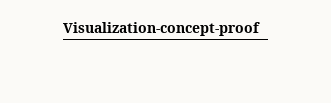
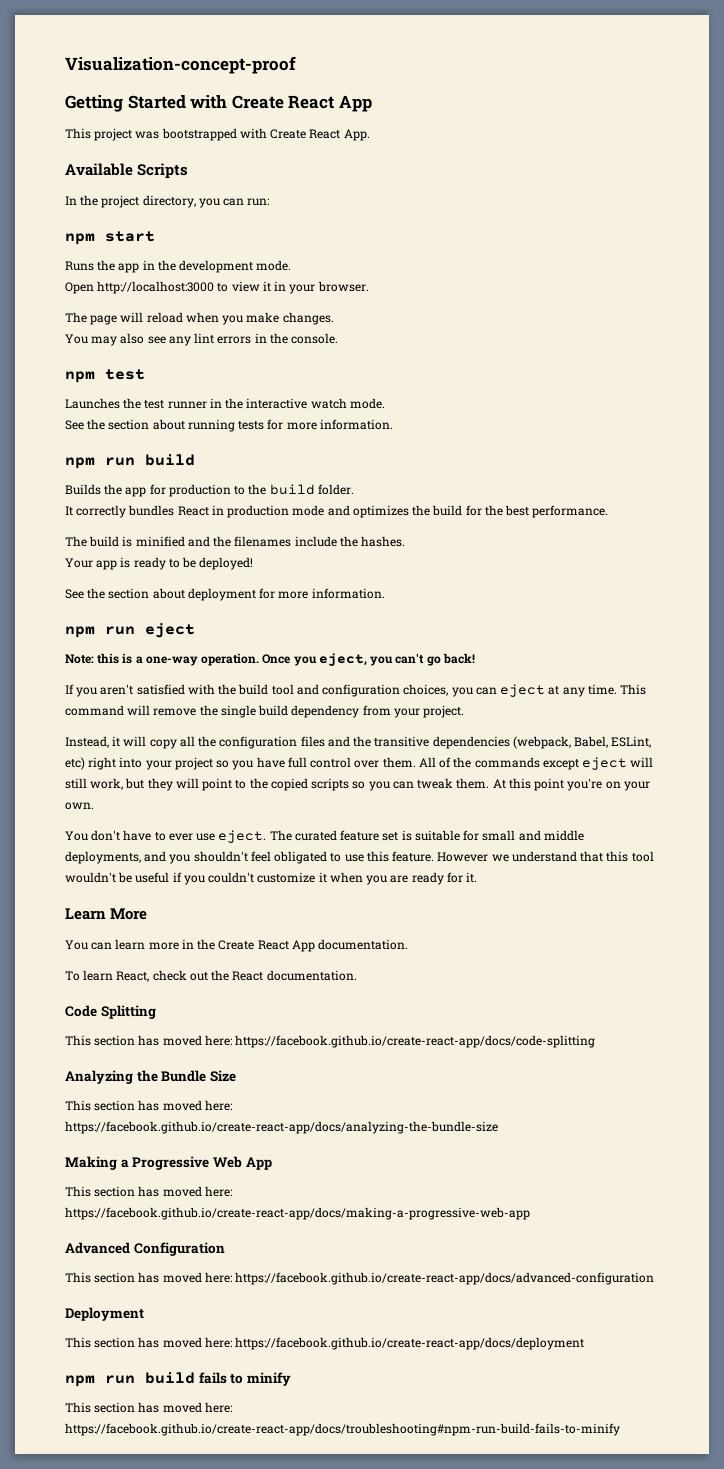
+ Getting Started with Create React App
+ This project was bootstrapped with Create React App.
+ Available Scripts
+ In the project directory, you can run:
+ npm start
+ Runs the app in the development mode.
+ Open http://localhost:3000 to view it in your browser.
+ The page will reload when you make changes.
+ You may also see any lint errors in the console.
+ npm test
+ Launches the test runner in the interactive watch mode.
+ See the section about running tests for more information.
+ npm run build
+ Builds the app for production to the build folder.
+ It correctly bundles React in production mode and optimizes the build for the best performance.
+ The build is minified and the filenames include the hashes.
+ Your app is ready to be deployed!
+ See the section about deployment for more information.
+ npm run eject
+ Note: this is a one-way operation. Once you eject, you can't go back!
+ If you aren't satisfied with the build tool and configuration choices, you can eject at any time. This command will remove the single build dependency from your project.
+ Instead, it will copy all the configuration files and the transitive dependencies (webpack, Babel, ESLint, etc) right into your project so you have full control over them. All of the commands except eject will still work, but they will point to the copied scripts so you can tweak them. At this point you're on your own.
+ You don't have to ever use eject. The curated feature set is suitable for small and middle deployments, and you shouldn't feel obligated to use this feature. However we understand that this tool wouldn't be useful if you couldn't customize it when you are ready for it.
+ Learn More
+ You can learn more in the Create React App documentation.
+ To learn React, check out the React documentation.
+ Code Splitting
+ This section has moved here: https://facebook.github.io/create-react-app/docs/code-splitting
+ Analyzing the Bundle Size
+ This section has moved here: https://facebook.github.io/create-react-app/docs/analyzing-the-bundle-size
+ Making a Progressive Web App
+ This section has moved here: https://facebook.github.io/create-react-app/docs/making-a-progressive-web-app
+ Advanced Configuration
+ This section has moved here: https://facebook.github.io/create-react-app/docs/advanced-configuration
+ Deployment
+ This section has moved here: https://facebook.github.io/create-react-app/docs/deployment
+ npm run build fails to minify
+ This section has moved here: https://facebook.github.io/create-react-app/docs/troubleshooting#npm-run-build-fails-to-minify

